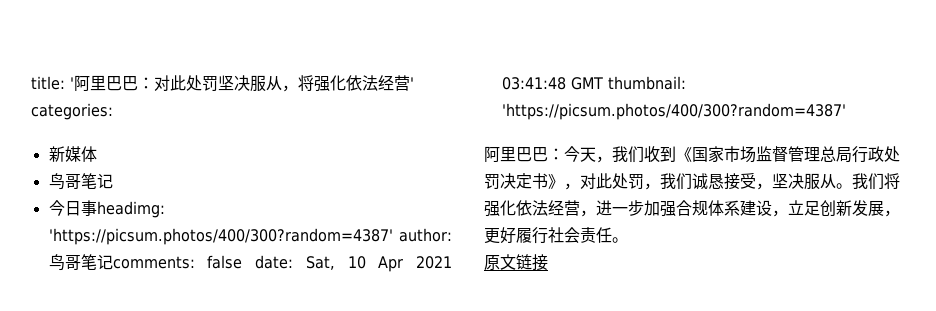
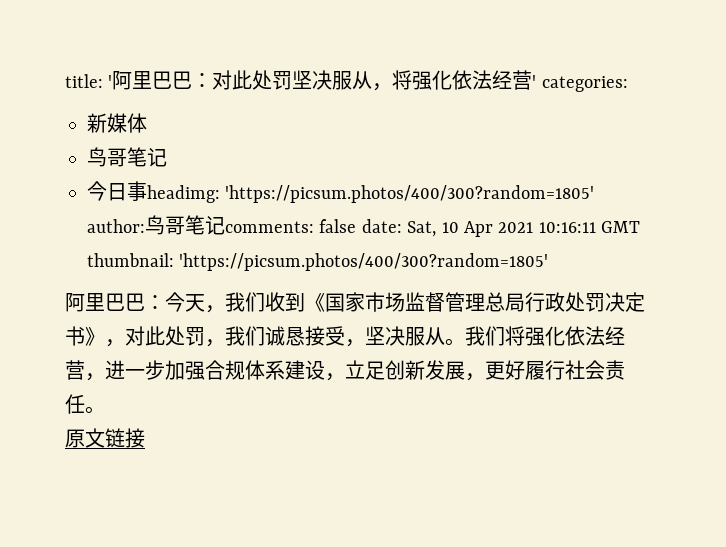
- 今日事headimg: 'https://picsum.photos/400/300?random=4387' author:鸟哥笔记comments: false date: Sat, 10 Apr 2021 03:41:48 GMT thumbnail: 'https://picsum.photos/400/300?random=4387'
+ 今日事headimg: 'https://picsum.photos/400/300?random=1805' author:鸟哥笔记comments: false date: Sat, 10 Apr 2021 10:16:11 GMT thumbnail: 'https://picsum.photos/400/300?random=1805'

